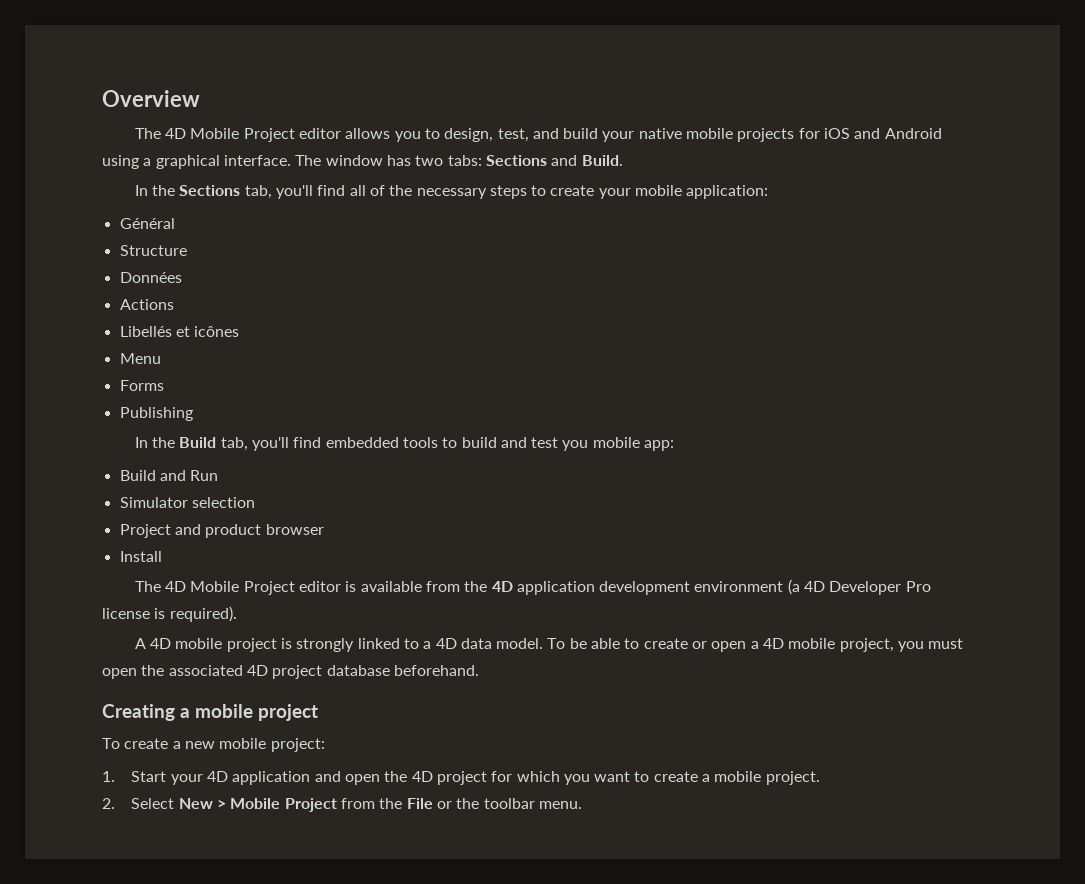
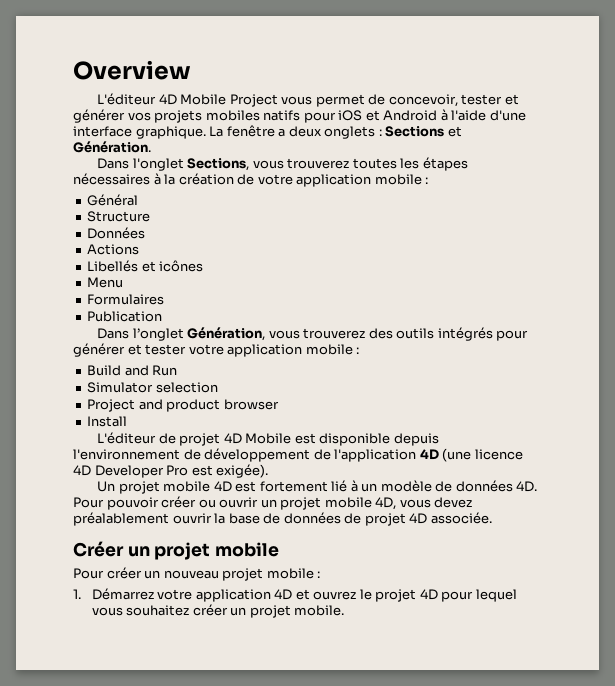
- The 4D Mobile Project editor allows you to design, test, and build your native mobile projects for iOS and Android using a graphical interface. The window has two tabs: Sections and Build.
- In the Sections tab, you'll find all of the necessary steps to create your mobile application:
+ L'éditeur 4D Mobile Project vous permet de concevoir, tester et générer vos projets mobiles natifs pour iOS et Android à l'aide d'une interface graphique. La fenêtre a deux onglets : Sections et Génération.
+ Dans l'onglet Sections, vous trouverez toutes les étapes nécessaires à la création de votre application mobile :
- Forms
- Publishing
- In the Build tab, you'll find embedded tools to build and test you mobile app:
+ Formulaires
+ Publication
+ Dans l’onglet Génération, vous trouverez des outils intégrés pour générer et tester votre application mobile :
- The 4D Mobile Project editor is available from the 4D application development environment (a 4D Developer Pro license is required).
- A 4D mobile project is strongly linked to a 4D data model. To be able to create or open a 4D mobile project, you must open the associated 4D project database beforehand.
- Creating a mobile project
- To create a new mobile project:
- 1. Start your 4D application and open the 4D project for which you want to create a mobile project.
- 2. Select New > Mobile Project from the File or the toolbar menu.
+ L'éditeur de projet 4D Mobile est disponible depuis l'environnement de développement de l'application 4D (une licence 4D Developer Pro est exigée).
+ Un projet mobile 4D est fortement lié à un modèle de données 4D. Pour pouvoir créer ou ouvrir un projet mobile 4D, vous devez préalablement ouvrir la base de données de projet 4D associée.
+ Créer un projet mobile
+ Pour créer un nouveau projet mobile :
+ 1. Démarrez votre application 4D et ouvrez le projet 4D pour lequel vous souhaitez créer un projet mobile.

